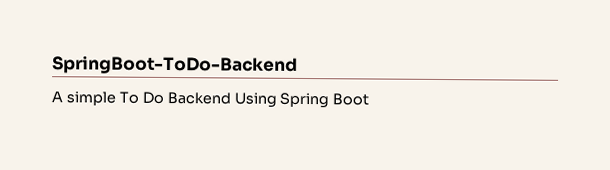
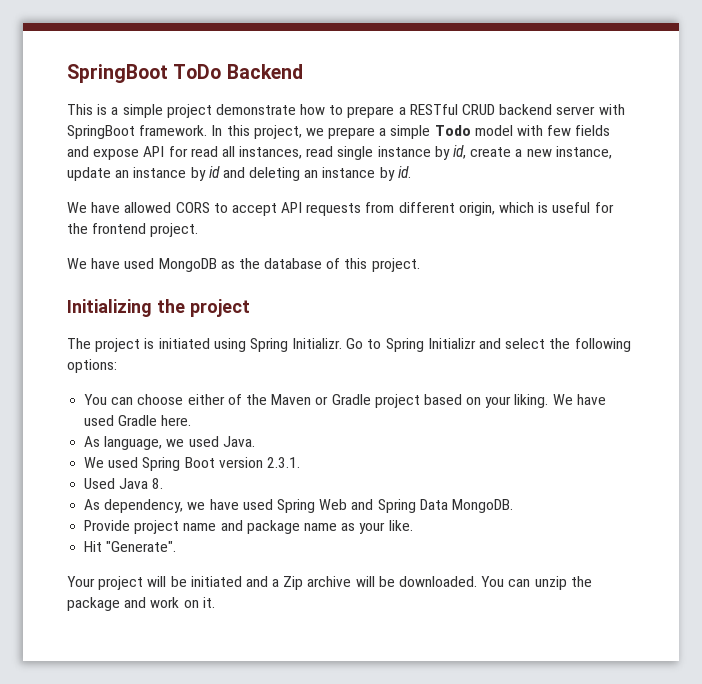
- SpringBoot-ToDo-Backend
- A simple To Do Backend Using Spring Boot
+ SpringBoot ToDo Backend
+ This is a simple project demonstrate how to prepare a RESTful CRUD backend server with SpringBoot framework. In this project, we prepare a simple Todo model with few fields and expose API for read all instances, read single instance by id, create a new instance, update an instance by id and deleting an instance by id.
+ We have allowed CORS to accept API requests from different origin, which is useful for the frontend project.
+ We have used MongoDB as the database of this project.
+ Initializing the project
+ The project is initiated using Spring Initializr. Go to Spring Initializr and select the following options:
+ You can choose either of the Maven or Gradle project based on your liking. We have used Gradle here.
+ As language, we used Java.
+ We used Spring Boot version 2.3.1.
+ Used Java 8.
+ As dependency, we have used Spring Web and Spring Data MongoDB.
+ Provide project name and package name as your like.
+ Hit "Generate".
+ Your project will be initiated and a Zip archive will be downloaded. You can unzip the package and work on it.

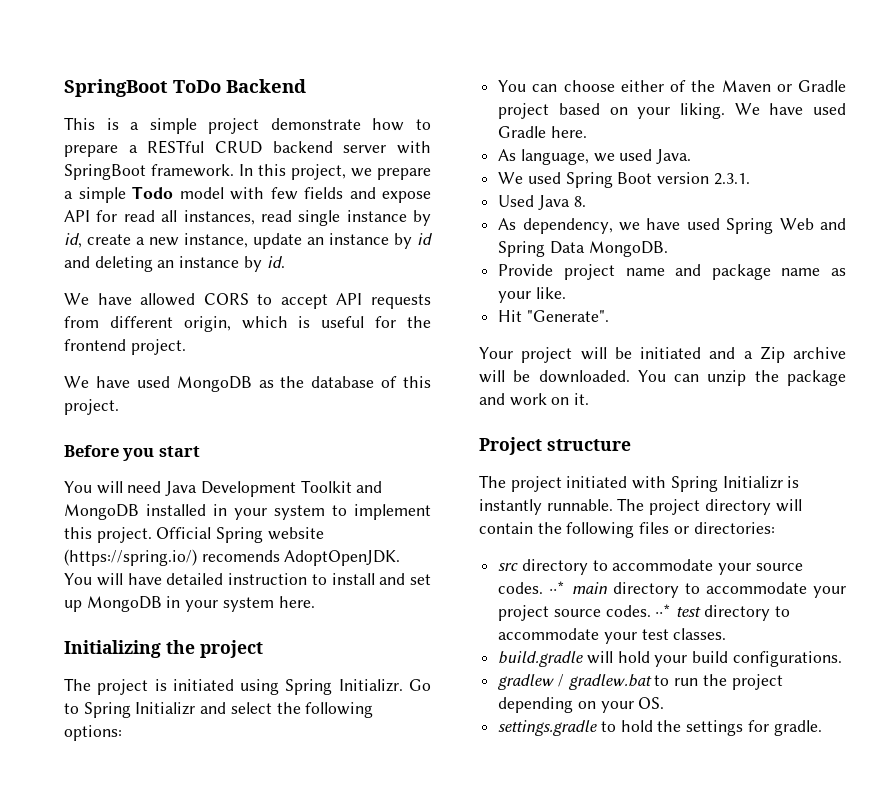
+ Before you start
+ You will need Java Development Toolkit and MongoDB installed in your system to implement this project. Official Spring website (https://spring.io/) recomends AdoptOpenJDK. You will have detailed instruction to install and set up MongoDB in your system here.
+ Project structure
+ The project initiated with Spring Initializr is instantly runnable. The project directory will contain the following files or directories:
+ src directory to accommodate your source codes. ⋅⋅* main directory to accommodate your project source codes. ⋅⋅* test directory to accommodate your test classes.
+ build.gradle will hold your build configurations.
+ gradlew / gradlew.bat to run the project depending on your OS.
+ settings.gradle to hold the settings for gradle.

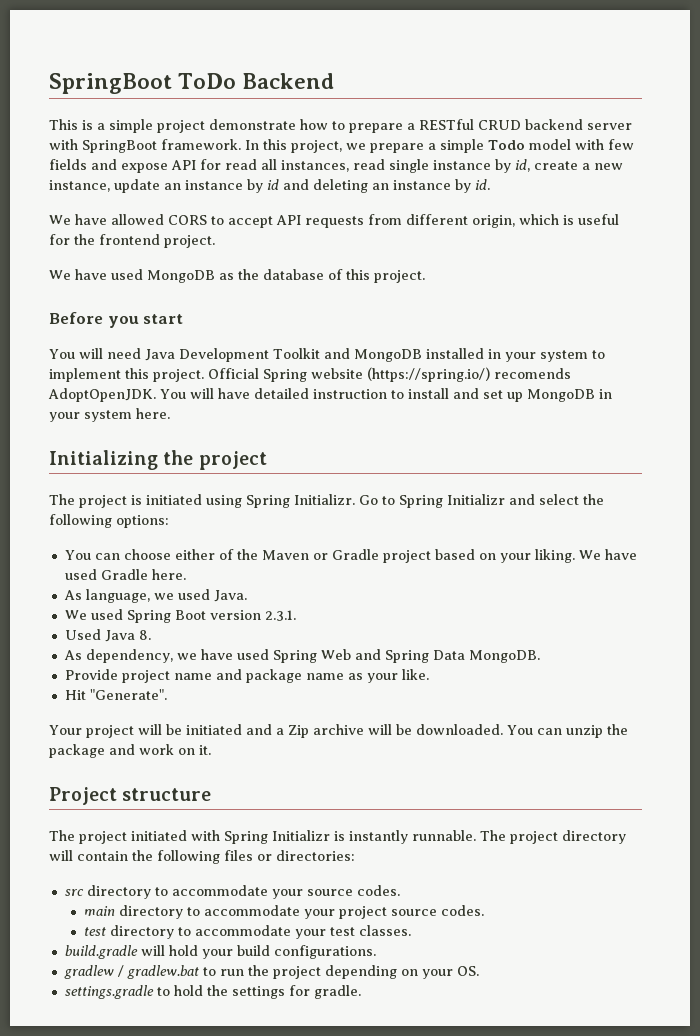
- src directory to accommodate your source codes. ⋅⋅* main directory to accommodate your project source codes. ⋅⋅* test directory to accommodate your test classes.
+ src directory to accommodate your source codes.
+ main directory to accommodate your project source codes.
+ test directory to accommodate your test classes.

